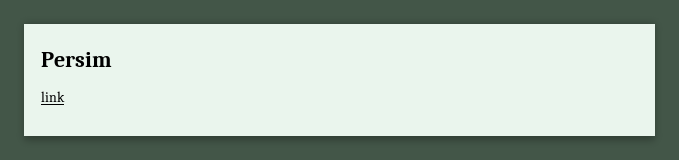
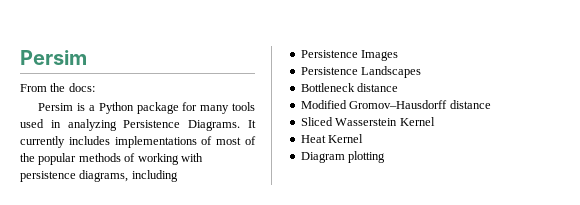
- link
+ From the docs:
+ Persim is a Python package for many tools used in analyzing Persistence Diagrams. It currently includes implementations of most of the popular methods of working with persistence diagrams, including
+ Persistence Images
+ Persistence Landscapes
+ Bottleneck distance
+ Modified Gromov–Hausdorff distance
+ Sliced Wasserstein Kernel
+ Heat Kernel
+ Diagram plotting

